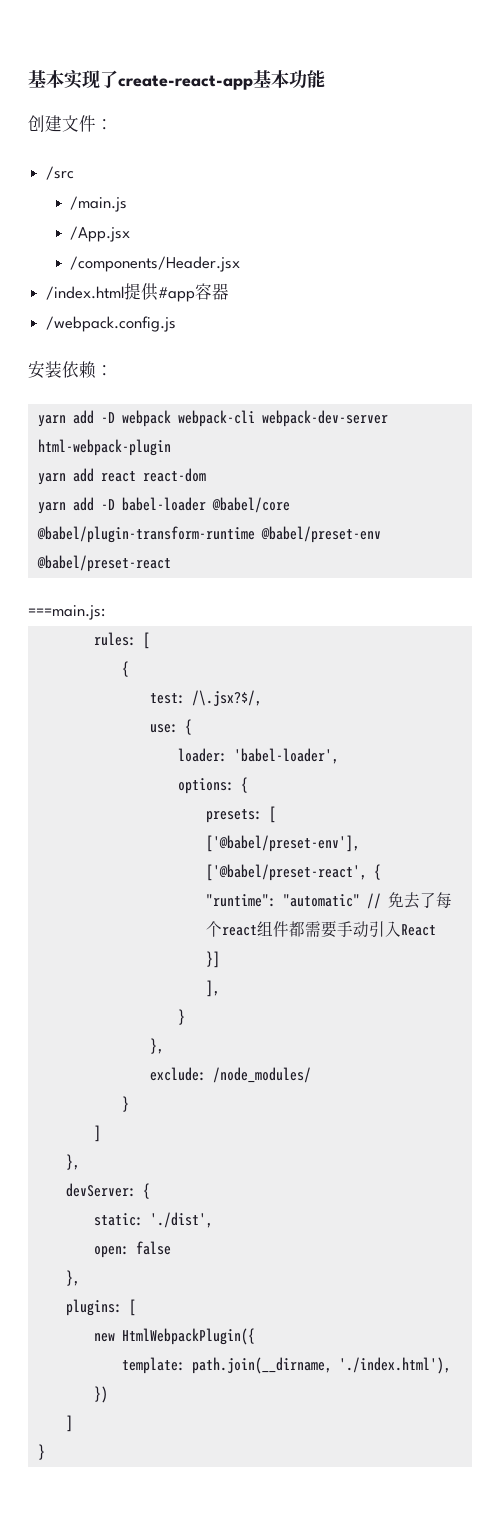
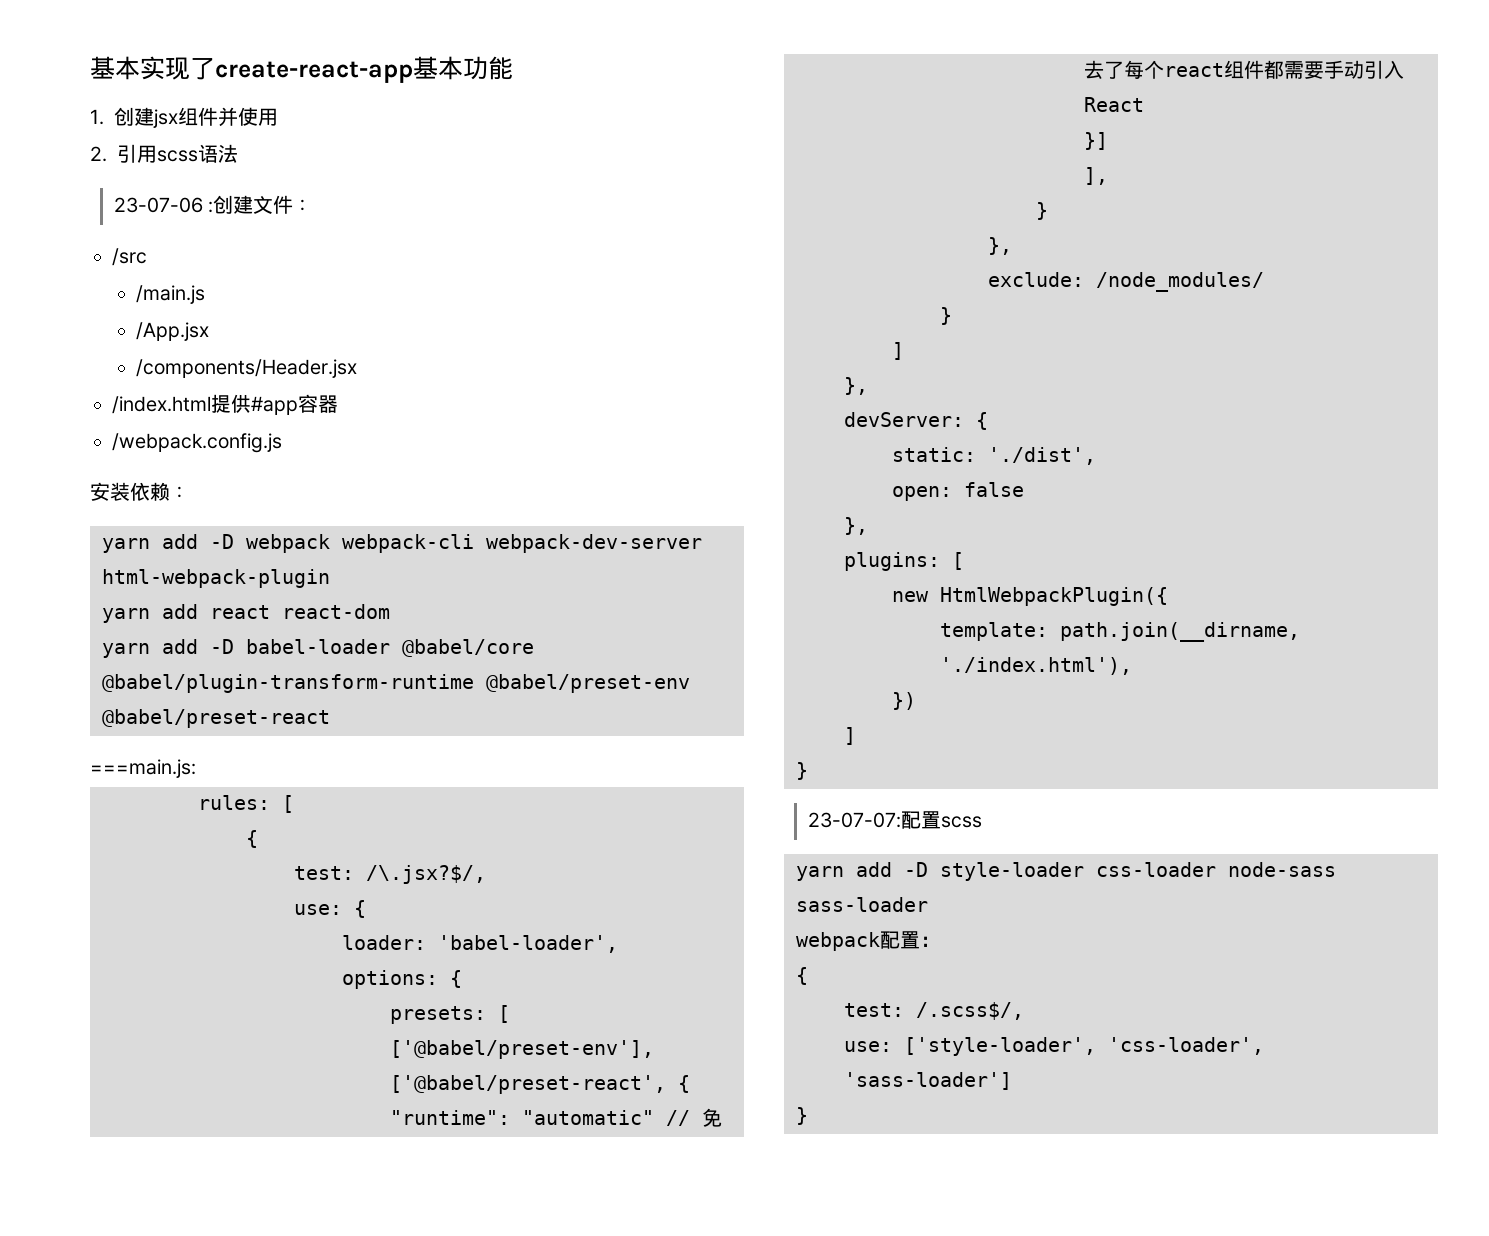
- 创建文件：
+ 1.创建jsx组件并使用
+ 2.引用scss语法
+ 23-07-06 :创建文件：
+ 23-07-07:配置scss
+ yarn add -D style-loader css-loader node-sass sass-loader
+ webpack配置：
+ {
+ test: /.scss$/,
+ use: ['style-loader', 'css-loader', 'sass-loader']
+ }

